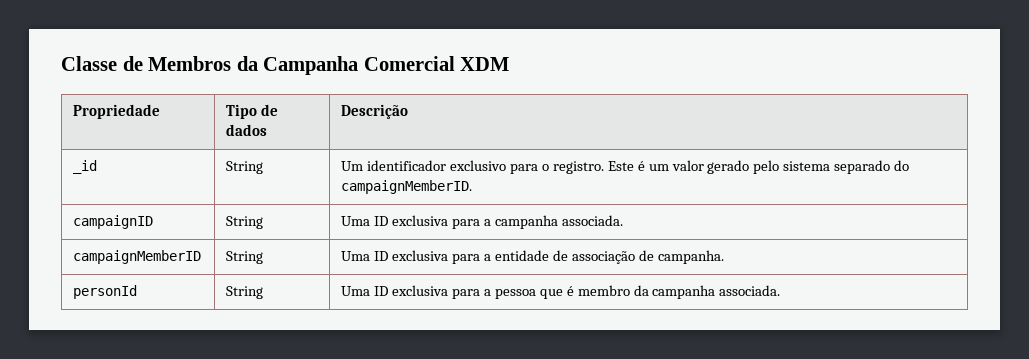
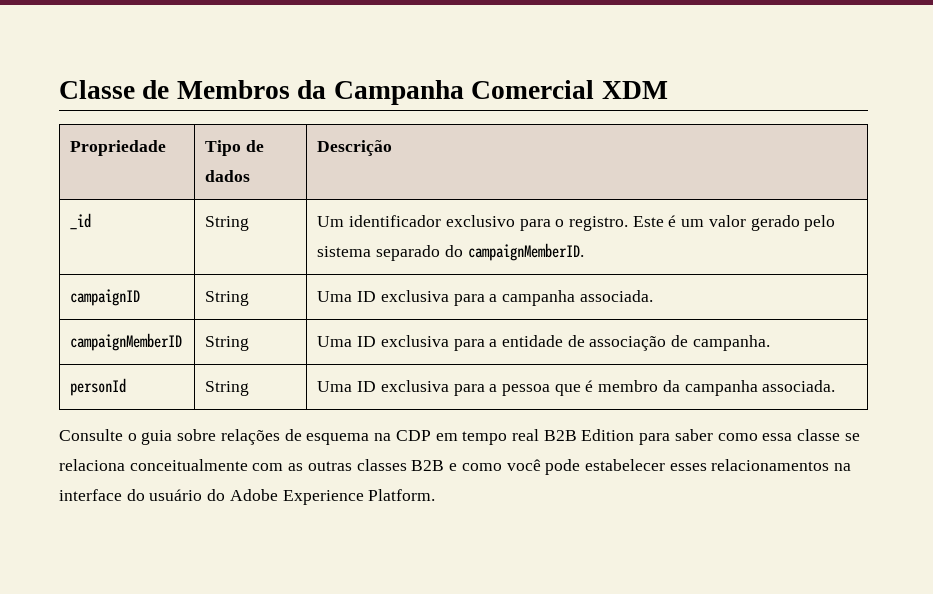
+ Consulte o guia sobre relações de esquema na CDP em tempo real B2B Edition para saber como essa classe se relaciona conceitualmente com as outras classes B2B e como você pode estabelecer esses relacionamentos na interface do usuário do Adobe Experience Platform.

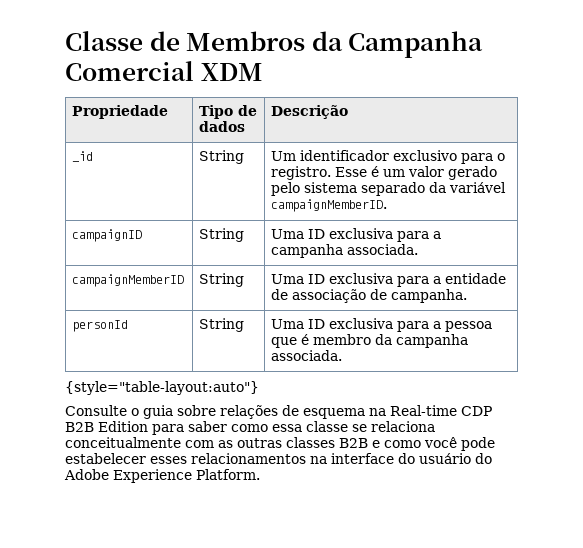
- _id | String | Um identificador exclusivo para o registro. Este é um valor gerado pelo sistema separado do campaignMemberID.
+ _id | String | Um identificador exclusivo para o registro. Esse é um valor gerado pelo sistema separado da variável campaignMemberID.
+ {style="table-layout:auto"}
- Consulte o guia sobre relações de esquema na CDP em tempo real B2B Edition para saber como essa classe se relaciona conceitualmente com as outras classes B2B e como você pode estabelecer esses relacionamentos na interface do usuário do Adobe Experience Platform.
+ Consulte o guia sobre relações de esquema na Real-time CDP B2B Edition para saber como essa classe se relaciona conceitualmente com as outras classes B2B e como você pode estabelecer esses relacionamentos na interface do usuário do Adobe Experience Platform.

